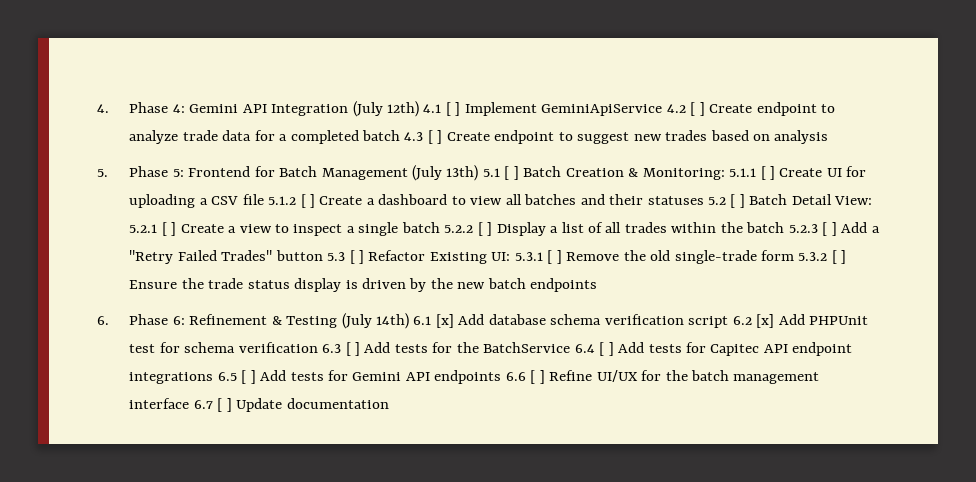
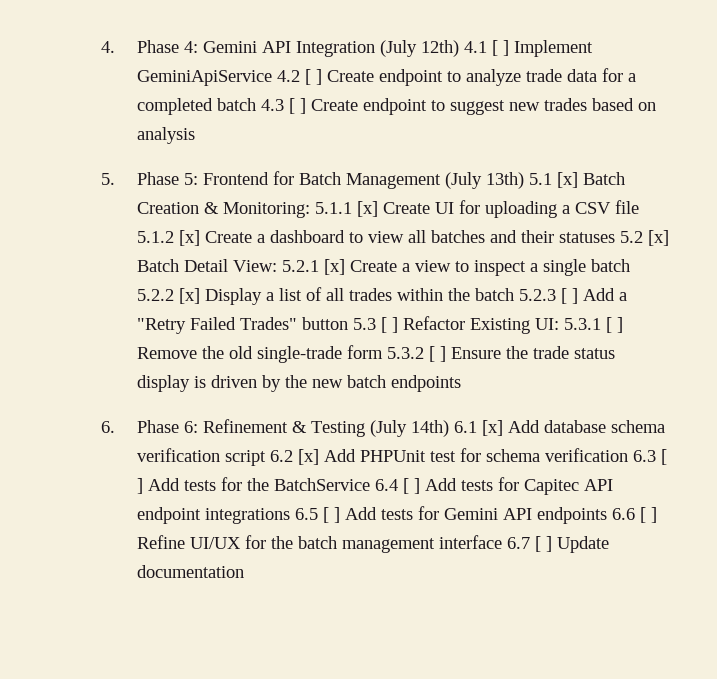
- Frontend for Batch Management (July 13th) 5.1 [ ] Batch Creation & Monitoring:
+ Frontend for Batch Management (July 13th) 5.1 [x] Batch Creation & Monitoring:
- 5.1.1 [ ] Create UI for uploading a CSV file 5.1.2 [ ] Create a dashboard to view all batches and their statuses 5.2 [ ] Batch Detail View:
+ 5.1.1 [x] Create UI for uploading a CSV file 5.1.2 [x] Create a dashboard to view all batches and their statuses 5.2 [x] Batch Detail View:
- 5.2.1 [ ] Create a view to inspect a single batch 5.2.2 [ ] Display a list of all trades within the batch 5.2.3 [ ] Add a "Retry Failed Trades" button 5.3 [ ] Refactor Existing UI:
+ 5.2.1 [x] Create a view to inspect a single batch 5.2.2 [x] Display a list of all trades within the batch 5.2.3 [ ] Add a "Retry Failed Trades" button 5.3 [ ] Refactor Existing UI:

